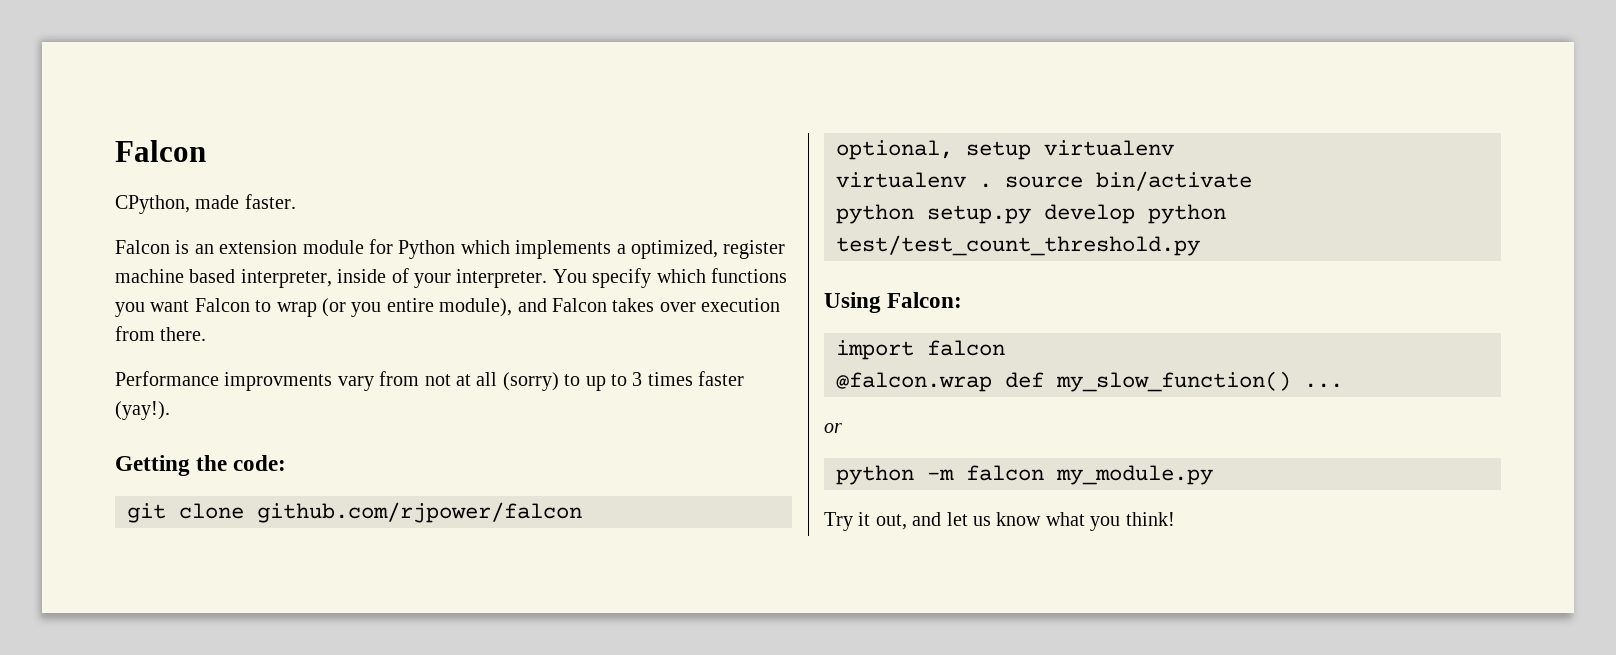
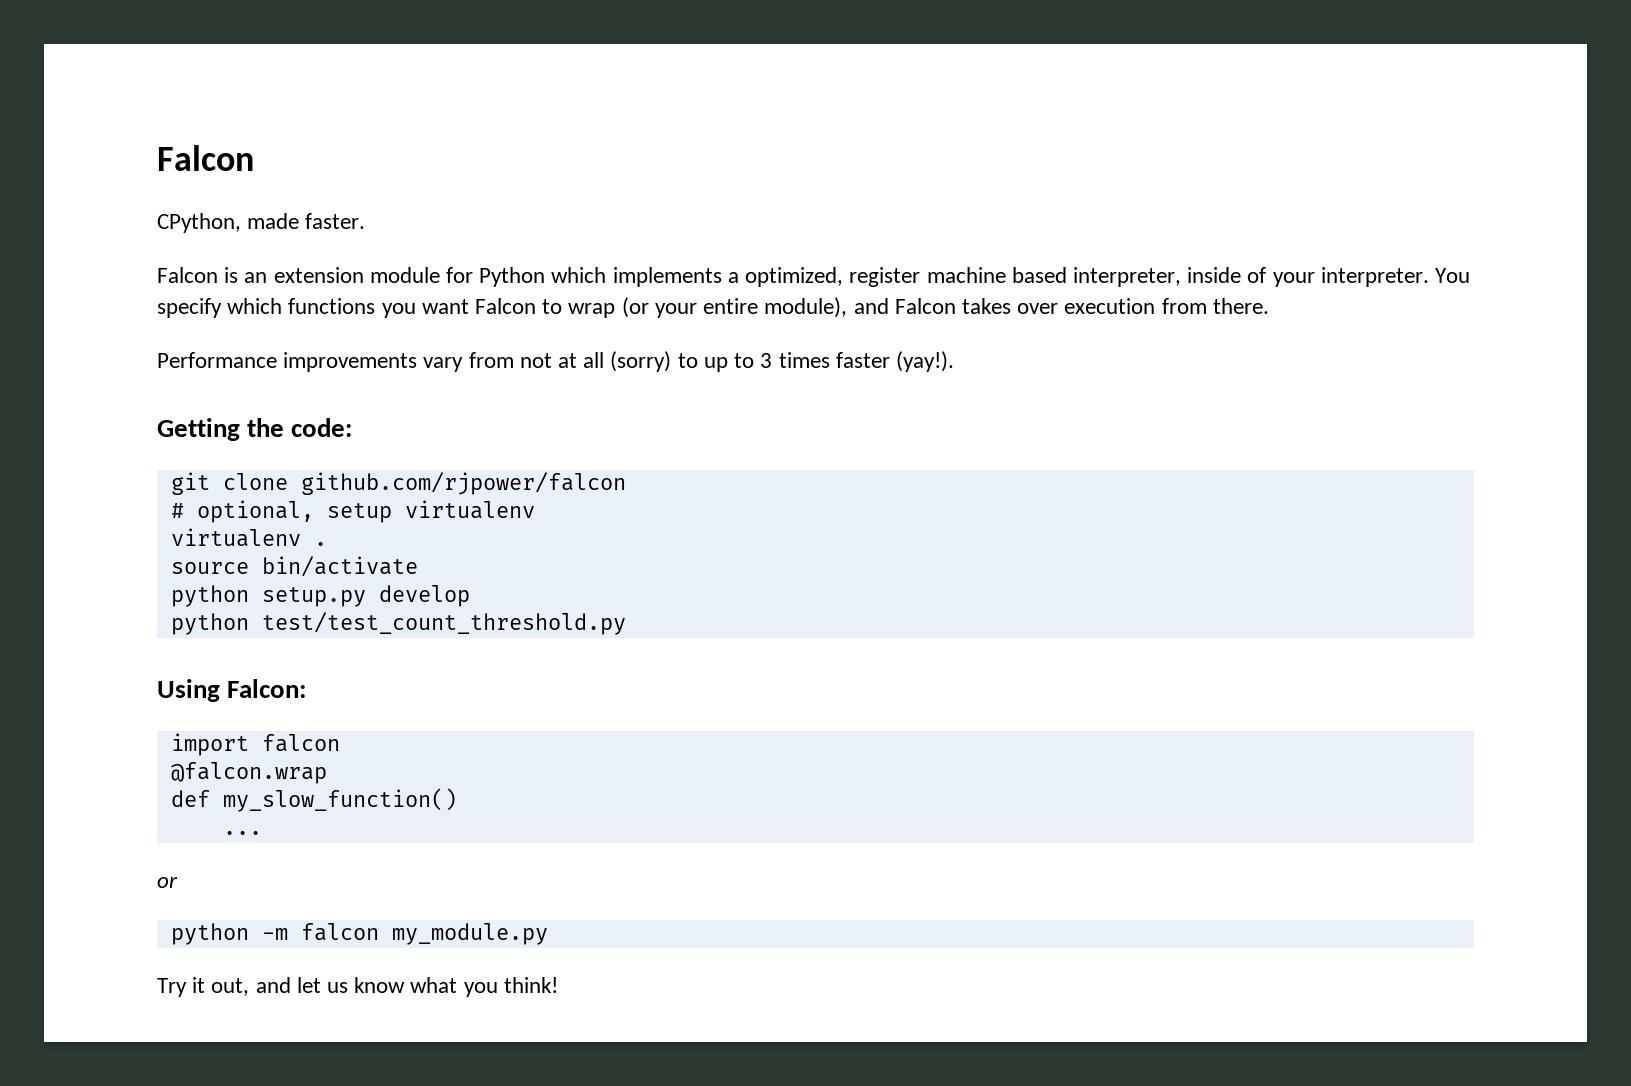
- You specify which functions you want Falcon to wrap (or you entire module), and Falcon takes over execution from there.
+ You specify which functions you want Falcon to wrap (or your entire module), and Falcon takes over execution from there.
- Performance improvments vary from not at all (sorry) to up to 3 times faster (yay!).
+ Performance improvements vary from not at all (sorry) to up to 3 times faster (yay!).
- optional, setup virtualenv
+ # optional, setup virtualenv
- virtualenv . source bin/activate
+ virtualenv .
+ source bin/activate
- python setup.py develop python test/test_count_threshold.py
+ python setup.py develop
+ python test/test_count_threshold.py
- @falcon.wrap def my_slow_function() ...
+ @falcon.wrap
+ def my_slow_function()
+ ...

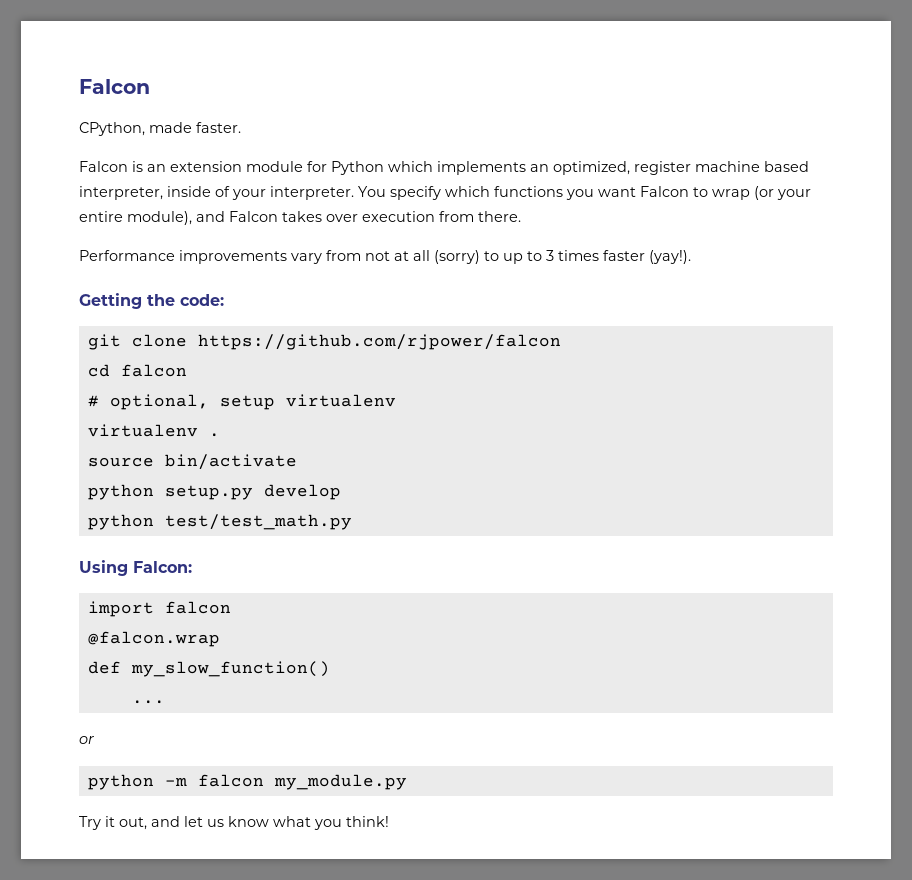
- Falcon is an extension module for Python which implements a optimized, register machine based interpreter, inside of your interpreter.
+ Falcon is an extension module for Python which implements an optimized, register machine based interpreter, inside of your interpreter.
- git clone github.com/rjpower/falcon
+ git clone https://github.com/rjpower/falcon
+ cd falcon
- python test/test_count_threshold.py
+ python test/test_math.py

